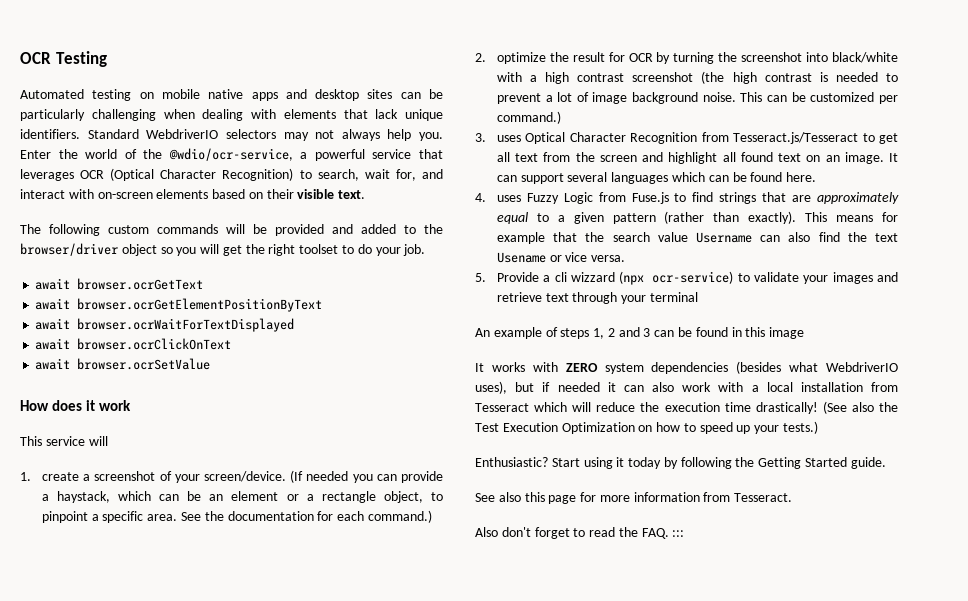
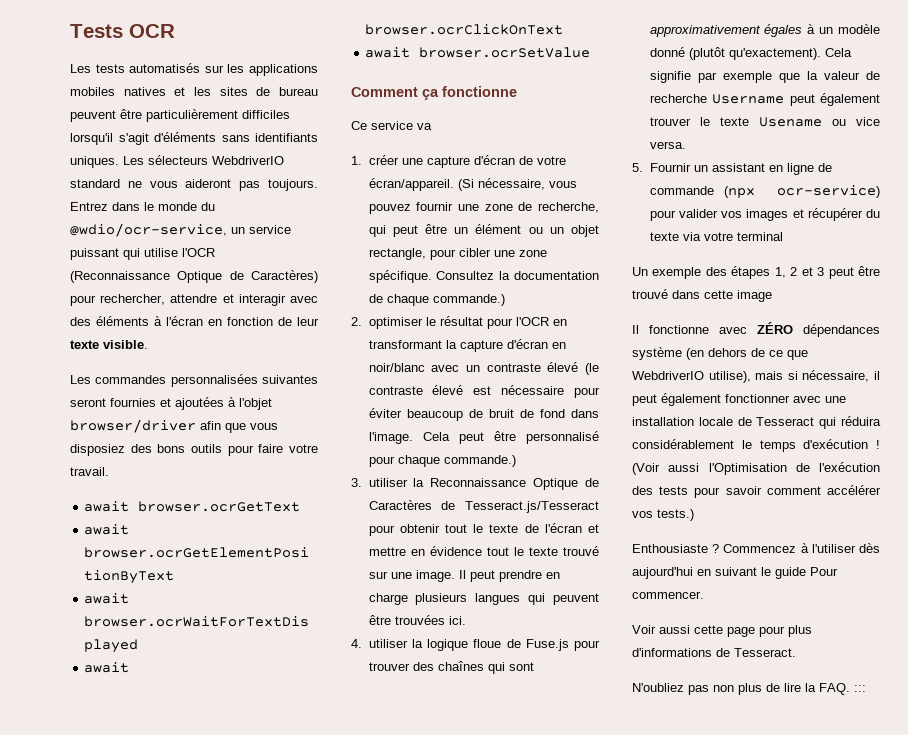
- OCR Testing
- Automated testing on mobile native apps and desktop sites can be particularly challenging when dealing with elements that lack unique identifiers. Standard WebdriverIO selectors may not always help you. Enter the world of the @wdio/ocr-service, a powerful service that leverages OCR (Optical Character Recognition) to search, wait for, and interact with on-screen elements based on their visible text.
- The following custom commands will be provided and added to the browser/driver object so you will get the right toolset to do your job.
+ Tests OCR
+ Les tests automatisés sur les applications mobiles natives et les sites de bureau peuvent être particulièrement difficiles lorsqu'il s'agit d'éléments sans identifiants uniques. Les sélecteurs WebdriverIO standard ne vous aideront pas toujours. Entrez dans le monde du @wdio/ocr-service, un service puissant qui utilise l'OCR (Reconnaissance Optique de Caractères) pour rechercher, attendre et interagir avec des éléments à l'écran en fonction de leur texte visible.
+ Les commandes personnalisées suivantes seront fournies et ajoutées à l'objet browser/driver afin que vous disposiez des bons outils pour faire votre travail.
- How does it work
- This service will
- 1. create a screenshot of your screen/device. (If needed you can provide a haystack, which can be an element or a rectangle object, to pinpoint a specific area. See the documentation for each command.)
- 2. optimize the result for OCR by turning the screenshot into black/white with a high contrast screenshot (the high contrast is needed to prevent a lot of image background noise. This can be customized per command.)
- 3. uses Optical Character Recognition from Tesseract.js/Tesseract to get all text from the screen and highlight all found text on an image. It can support several languages which can be found here.
- 4. uses Fuzzy Logic from Fuse.js to find strings that are approximately equal to a given pattern (rather than exactly). This means for example that the search value Username can also find the text Usename or vice versa.
- 5. Provide a cli wizzard (npx ocr-service) to validate your images and retrieve text through your terminal
- An example of steps 1, 2 and 3 can be found in this image
- It works with ZERO system dependencies (besides what WebdriverIO uses), but if needed it can also work with a local installation from Tesseract which will reduce the execution time drastically! (See also the Test Execution Optimization on how to speed up your tests.)
- Enthusiastic? Start using it today by following the Getting Started guide.
- See also this page for more information from Tesseract.
- Also don't forget to read the FAQ. :::
+ Comment ça fonctionne
+ Ce service va
+ 1. créer une capture d'écran de votre écran/appareil. (Si nécessaire, vous pouvez fournir une zone de recherche, qui peut être un élément ou un objet rectangle, pour cibler une zone spécifique. Consultez la documentation de chaque commande.)
+ 2. optimiser le résultat pour l'OCR en transformant la capture d'écran en noir/blanc avec un contraste élevé (le contraste élevé est nécessaire pour éviter beaucoup de bruit de fond dans l'image. Cela peut être personnalisé pour chaque commande.)
+ 3. utiliser la Reconnaissance Optique de Caractères de Tesseract.js/Tesseract pour obtenir tout le texte de l'écran et mettre en évidence tout le texte trouvé sur une image. Il peut prendre en charge plusieurs langues qui peuvent être trouvées ici.
+ 4. utiliser la logique floue de Fuse.js pour trouver des chaînes qui sont approximativement égales à un modèle donné (plutôt qu'exactement). Cela signifie par exemple que la valeur de recherche Username peut également trouver le texte Usename ou vice versa.
+ 5. Fournir un assistant en ligne de commande (npx ocr-service) pour valider vos images et récupérer du texte via votre terminal
+ Un exemple des étapes 1, 2 et 3 peut être trouvé dans cette image
+ Il fonctionne avec ZÉRO dépendances système (en dehors de ce que WebdriverIO utilise), mais si nécessaire, il peut également fonctionner avec une installation locale de Tesseract qui réduira considérablement le temps d'exécution ! (Voir aussi l'Optimisation de l'exécution des tests pour savoir comment accélérer vos tests.)
+ Enthousiaste ? Commencez à l'utiliser dès aujourd'hui en suivant le guide Pour commencer.
+ Voir aussi cette page pour plus d'informations de Tesseract.
+ N'oubliez pas non plus de lire la FAQ. :::

